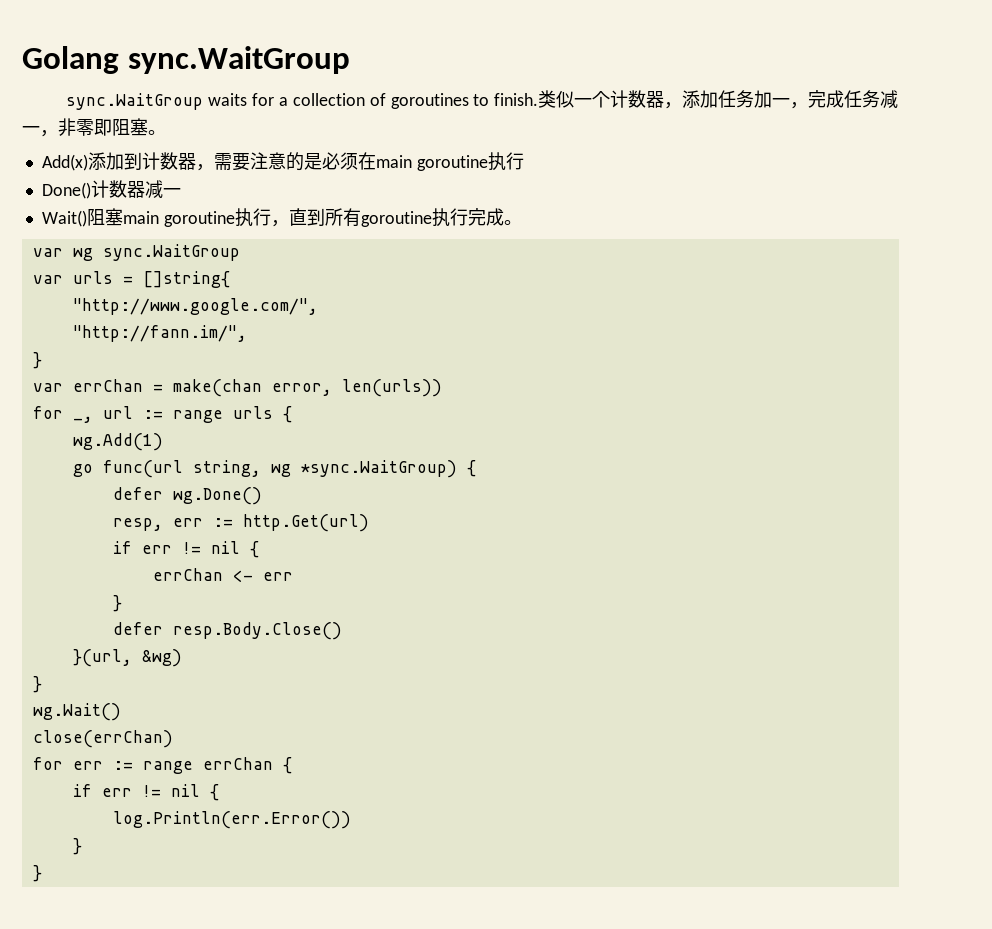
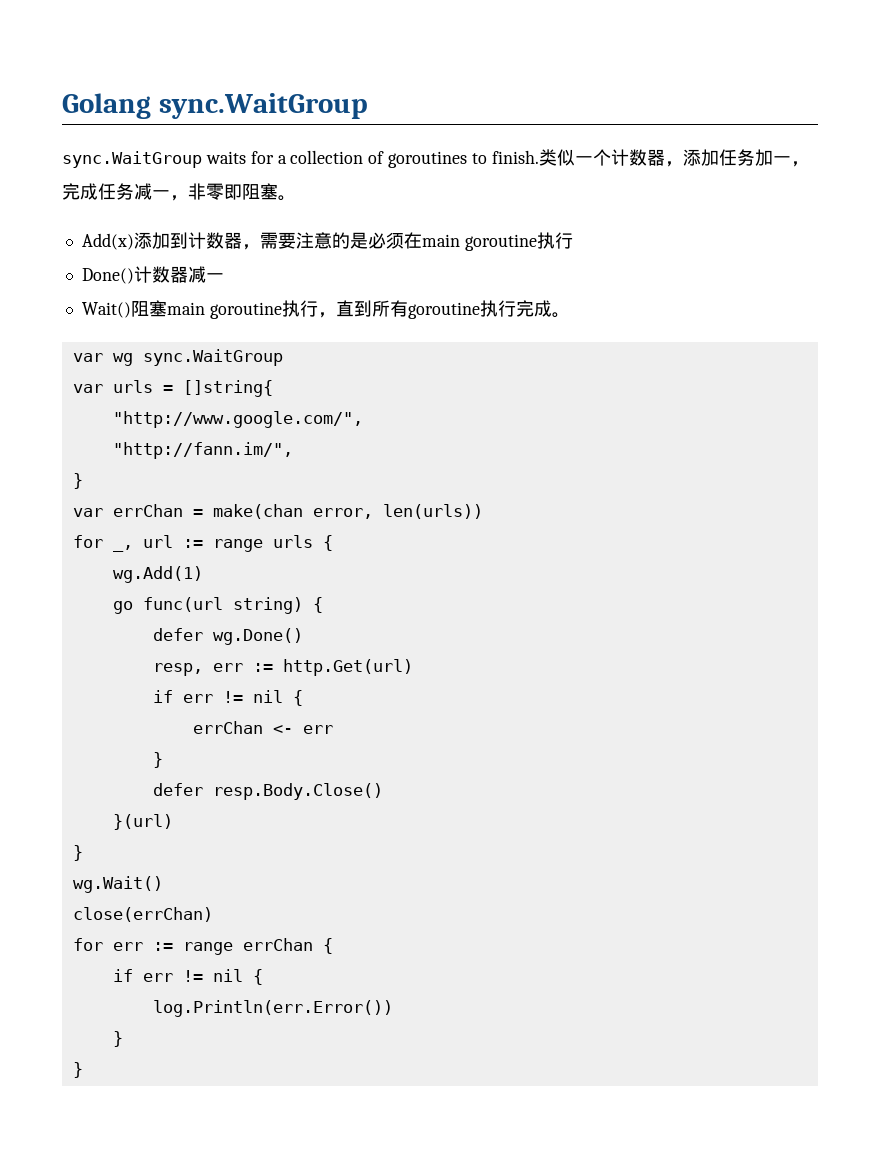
- go func(url string, wg *sync.WaitGroup) {
+ go func(url string) {
- }(url, &wg)
+ }(url)

